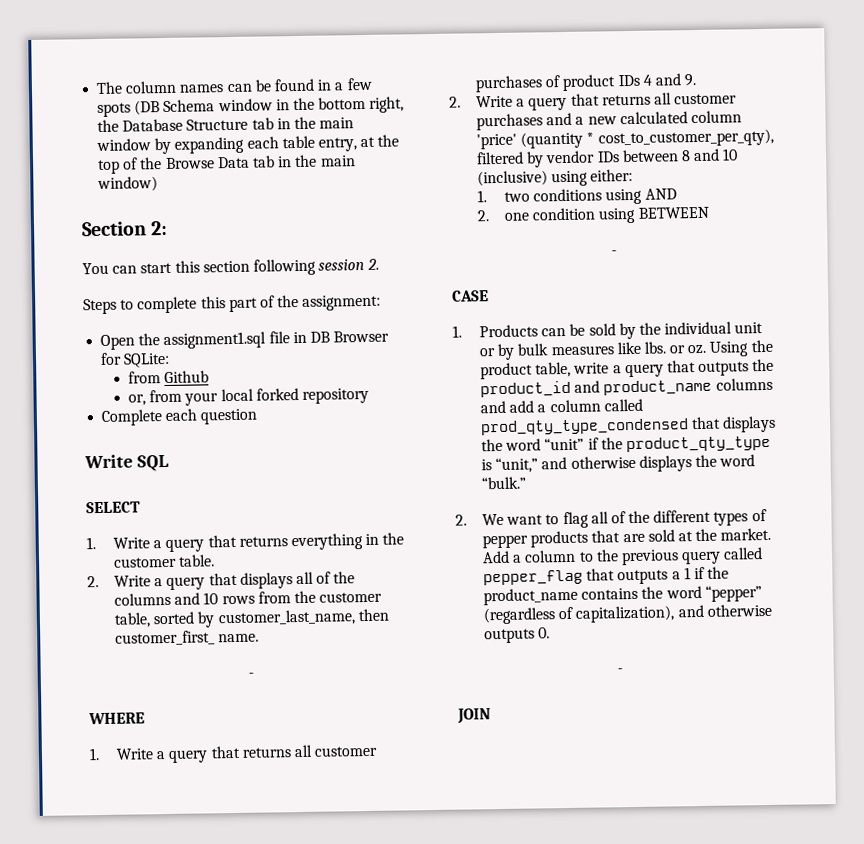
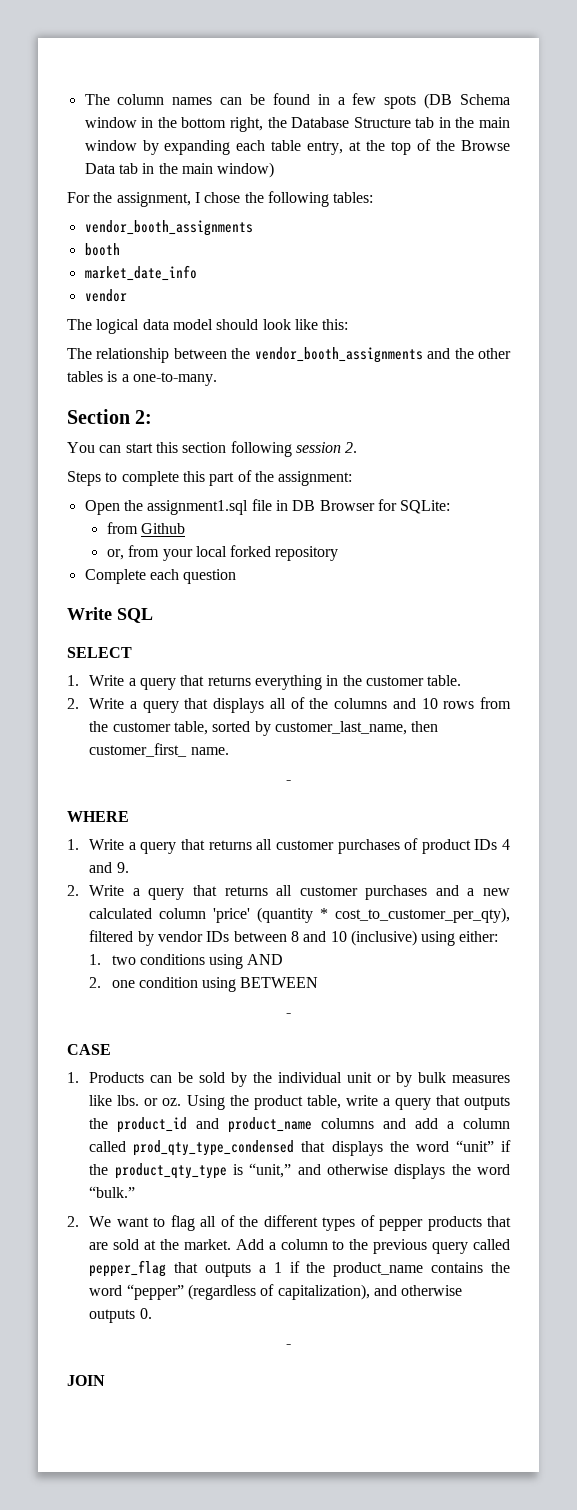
+ For the assignment, I chose the following tables:
+ vendor_booth_assignments
+ booth
+ market_date_info
+ vendor
+ The logical data model should look like this:
+ The relationship between the vendor_booth_assignments and the other tables is a one-to-many.

